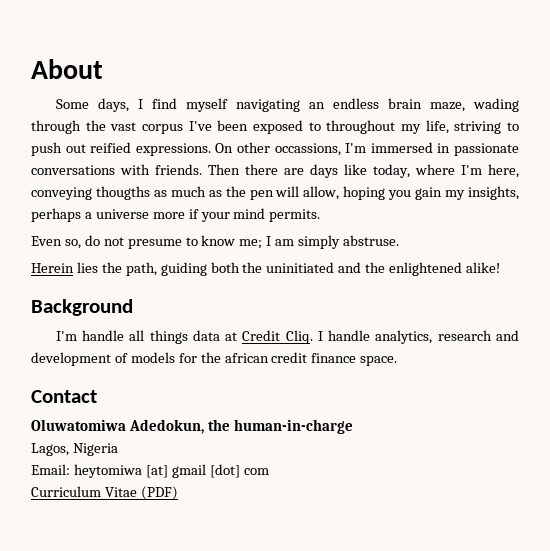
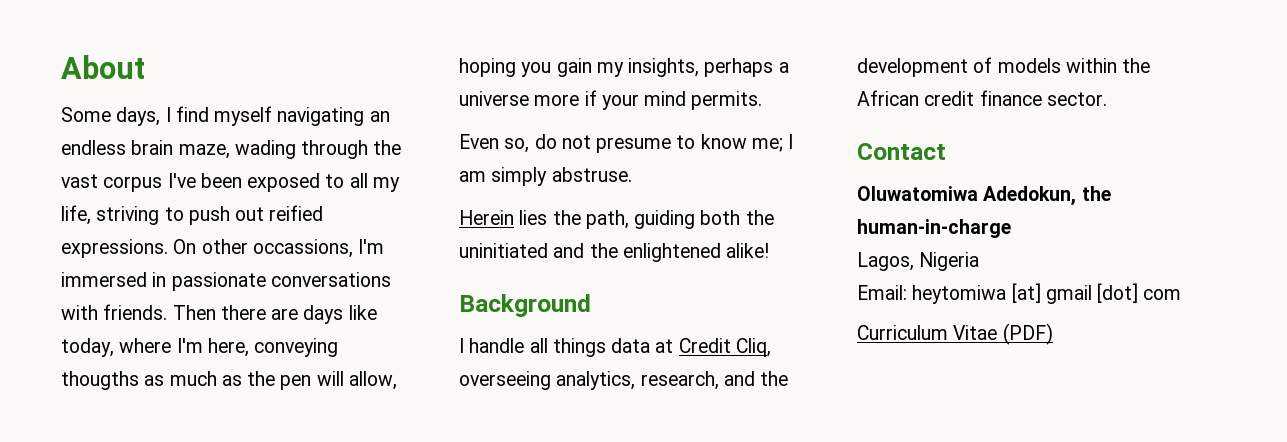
- Some days, I find myself navigating an endless brain maze, wading through the vast corpus I've been exposed to throughout my life, striving to push out reified expressions.
+ Some days, I find myself navigating an endless brain maze, wading through the vast corpus I've been exposed to all my life, striving to push out reified expressions.
- I'm handle all things data at Credit Cliq. I handle analytics, research and development of models for the african credit finance space.
+ I handle all things data at Credit Cliq, overseeing analytics, research, and the development of models within the African credit finance sector.

